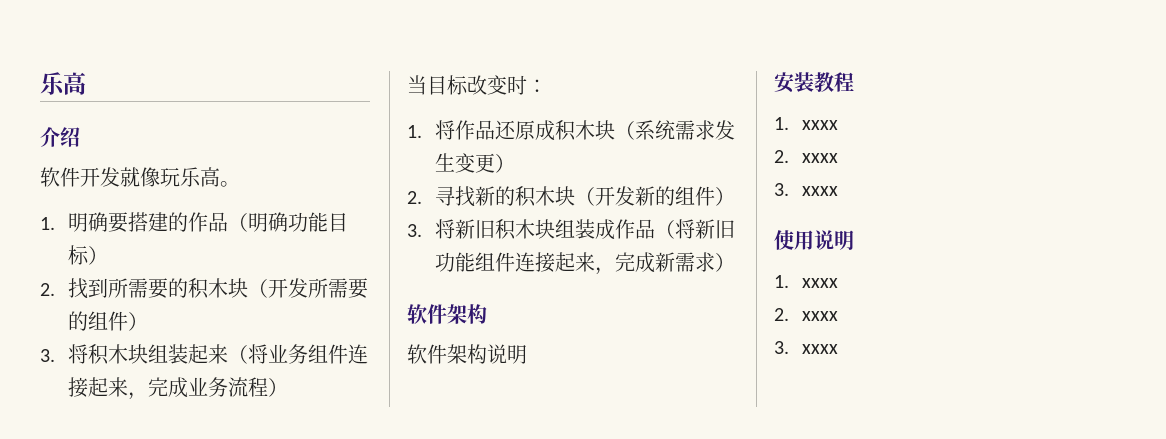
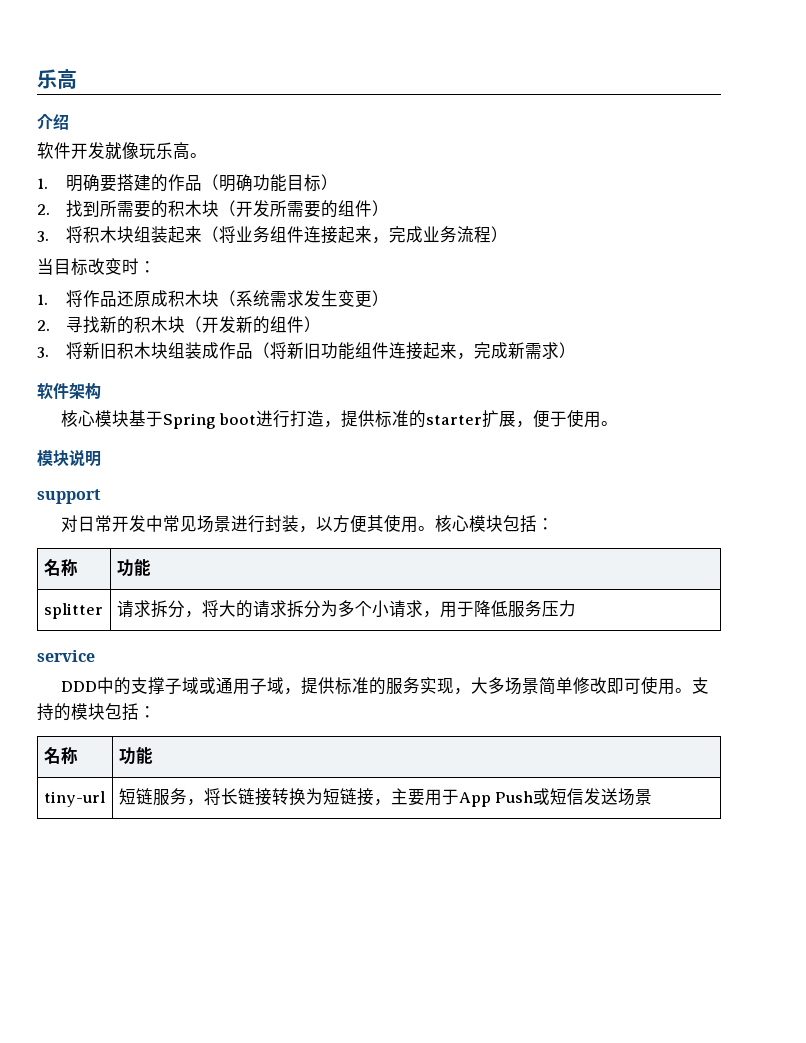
- 软件架构说明
- 安装教程
- 1. xxxx
- 2. xxxx
- 3. xxxx
- 使用说明
- 1. xxxx
- 2. xxxx
- 3. xxxx
+ 核心模块基于Spring boot进行打造，提供标准的starter扩展，便于使用。
+ 模块说明
+ support
+ 对日常开发中常见场景进行封装，以方便其使用。核心模块包括：
+ 名称 | 功能
+ splitter | 请求拆分，将大的请求拆分为多个小请求，用于降低服务压力
+ service
+ DDD中的支撑子域或通用子域，提供标准的服务实现，大多场景简单修改即可使用。支持的模块包括：
+ 名称 | 功能
+ tiny-url | 短链服务，将长链接转换为短链接，主要用于App Push或短信发送场景

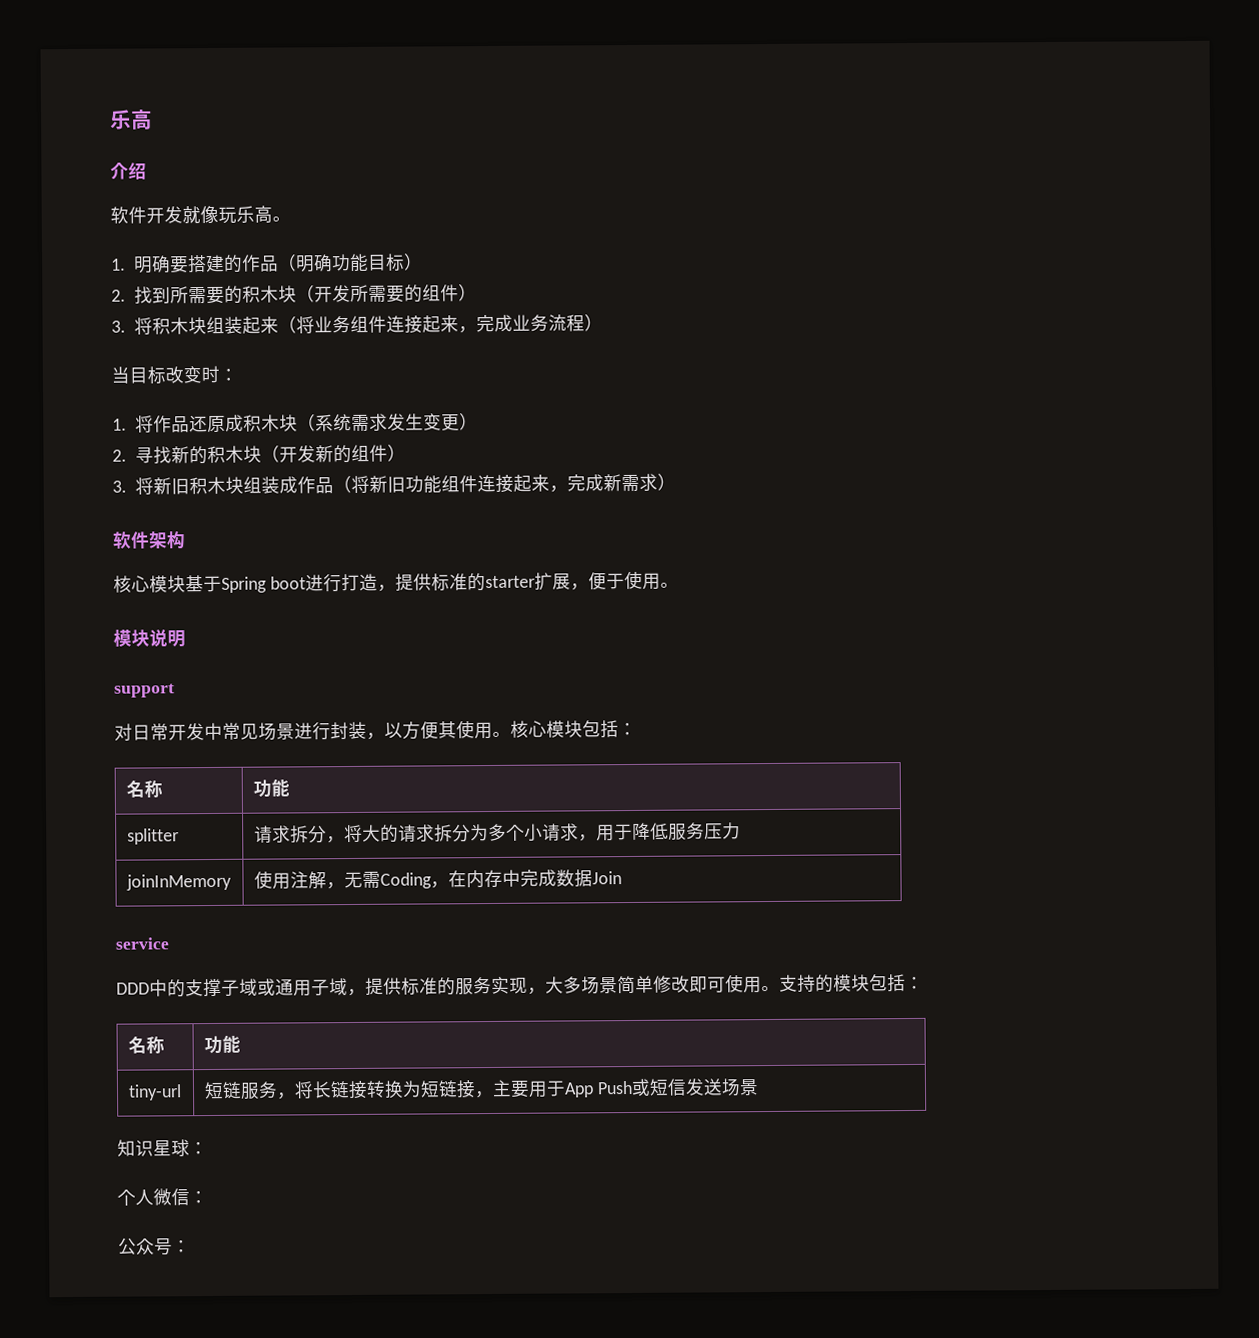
+ joinInMemory | 使用注解，无需Coding，在内存中完成数据Join
+ 知识星球：
+ 个人微信：
+ 公众号：

